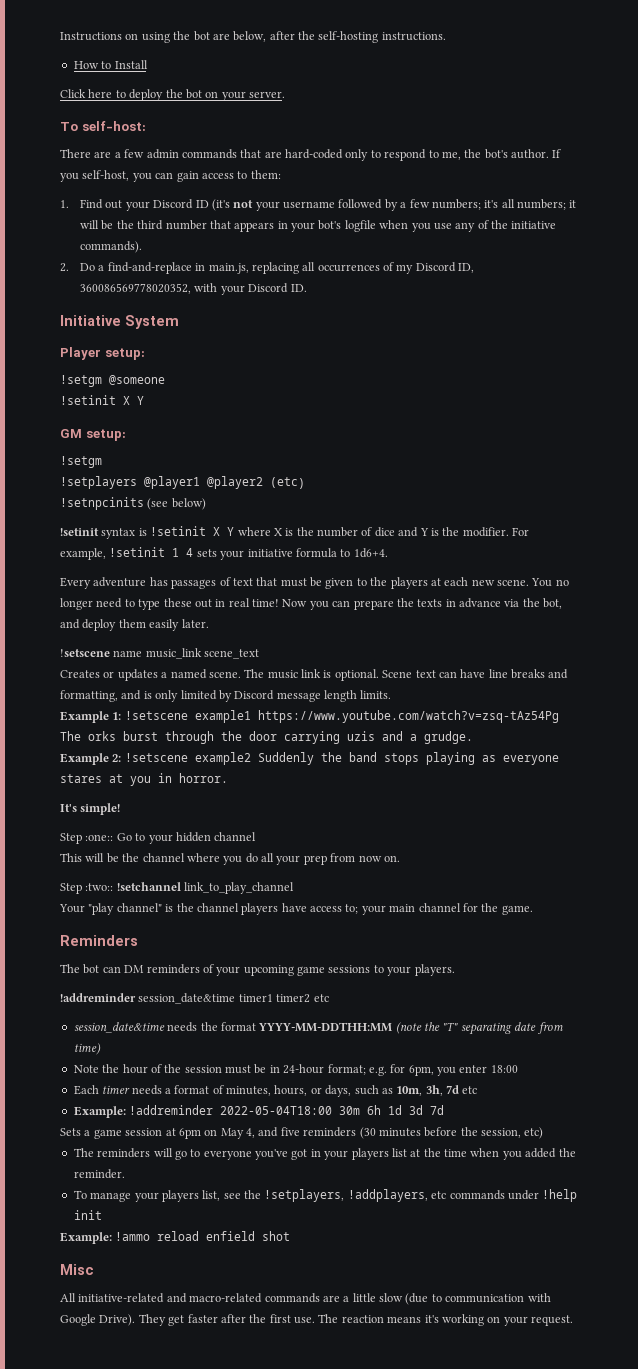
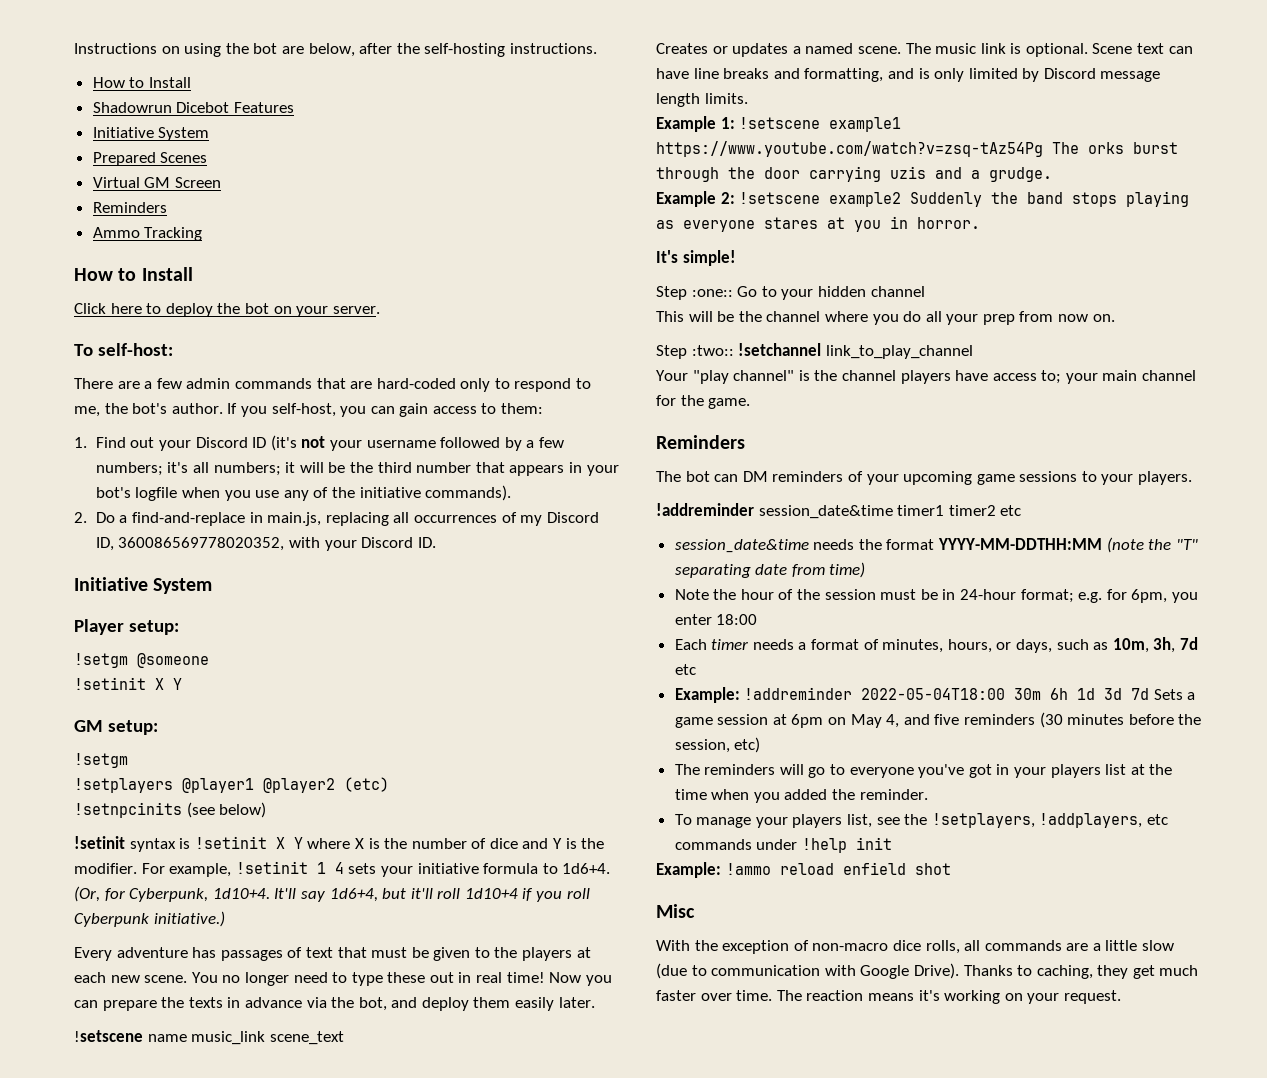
+ Shadowrun Dicebot Features
+ Initiative System
+ Prepared Scenes
+ Virtual GM Screen
+ Reminders
+ Ammo Tracking
+ How to Install
+ (Or, for Cyberpunk, 1d10+4. It'll say 1d6+4, but it'll roll 1d10+4 if you roll Cyberpunk initiative.)
- Example: !addreminder 2022-05-04T18:00 30m 6h 1d 3d 7d
- Sets a game session at 6pm on May 4, and five reminders (30 minutes before the session, etc)
+ Example: !addreminder 2022-05-04T18:00 30m 6h 1d 3d 7d Sets a game session at 6pm on May 4, and five reminders (30 minutes before the session, etc)
- All initiative-related and macro-related commands are a little slow (due to communication with Google Drive).
+ With the exception of non-macro dice rolls, all commands are a little slow (due to communication with Google Drive).
- They get faster after the first use.
+ Thanks to caching, they get much faster over time.

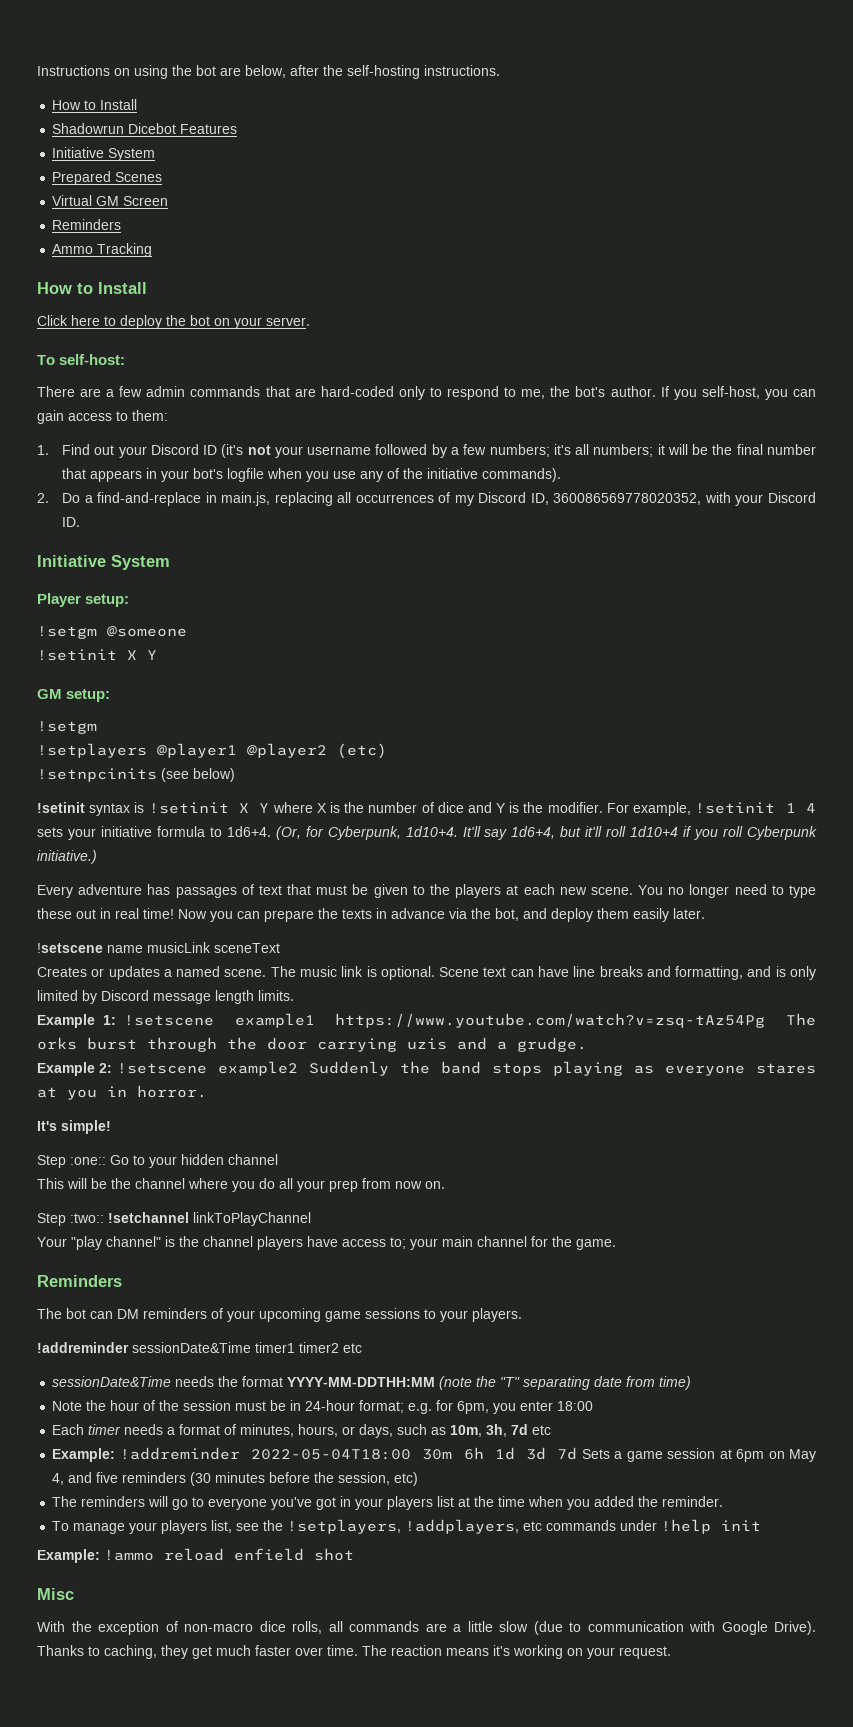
- 1. Find out your Discord ID (it's not your username followed by a few numbers; it's all numbers; it will be the third number that appears in your bot's logfile when you use any of the initiative commands).
+ 1. Find out your Discord ID (it's not your username followed by a few numbers; it's all numbers; it will be the final number that appears in your bot's logfile when you use any of the initiative commands).
- !setscene name music_link scene_text
+ !setscene name musicLink sceneText
- Step :two:: !setchannel link_to_play_channel
+ Step :two:: !setchannel linkToPlayChannel
- !addreminder session_date&time timer1 timer2 etc
+ !addreminder sessionDate&Time timer1 timer2 etc
- session_date&time needs the format YYYY-MM-DDTHH:MM (note the "T" separating date from time)
+ sessionDate&Time needs the format YYYY-MM-DDTHH:MM (note the "T" separating date from time)

